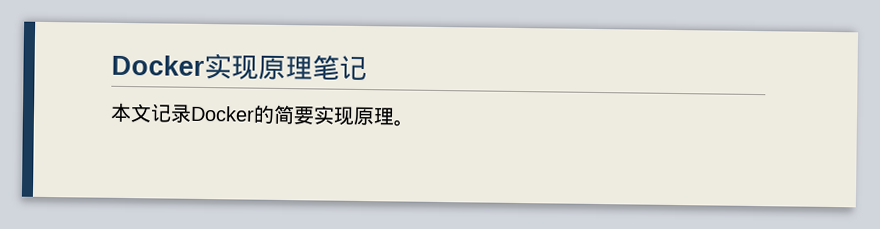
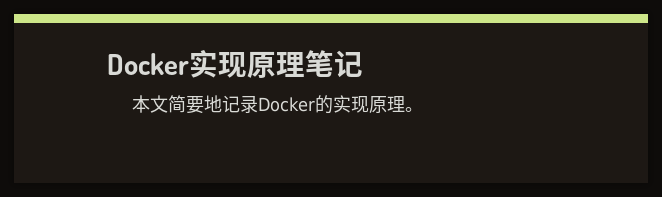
- 本文记录Docker的简要实现原理。
+ 本文简要地记录Docker的实现原理。

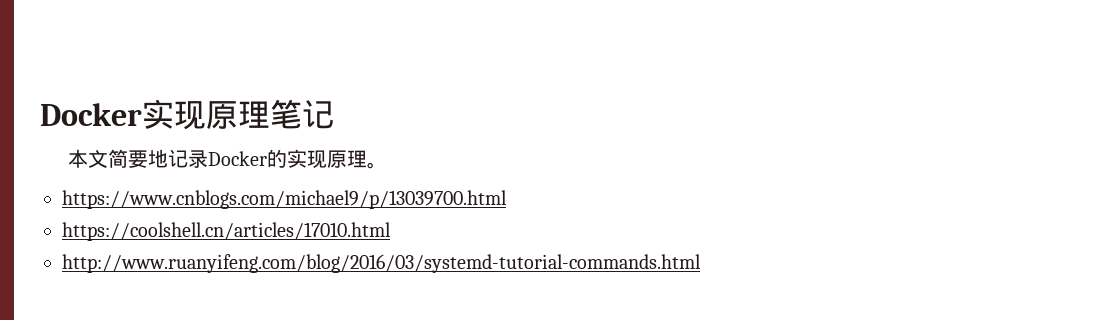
+ https://www.cnblogs.com/michael9/p/13039700.html
+ https://coolshell.cn/articles/17010.html
+ http://www.ruanyifeng.com/blog/2016/03/systemd-tutorial-commands.html

